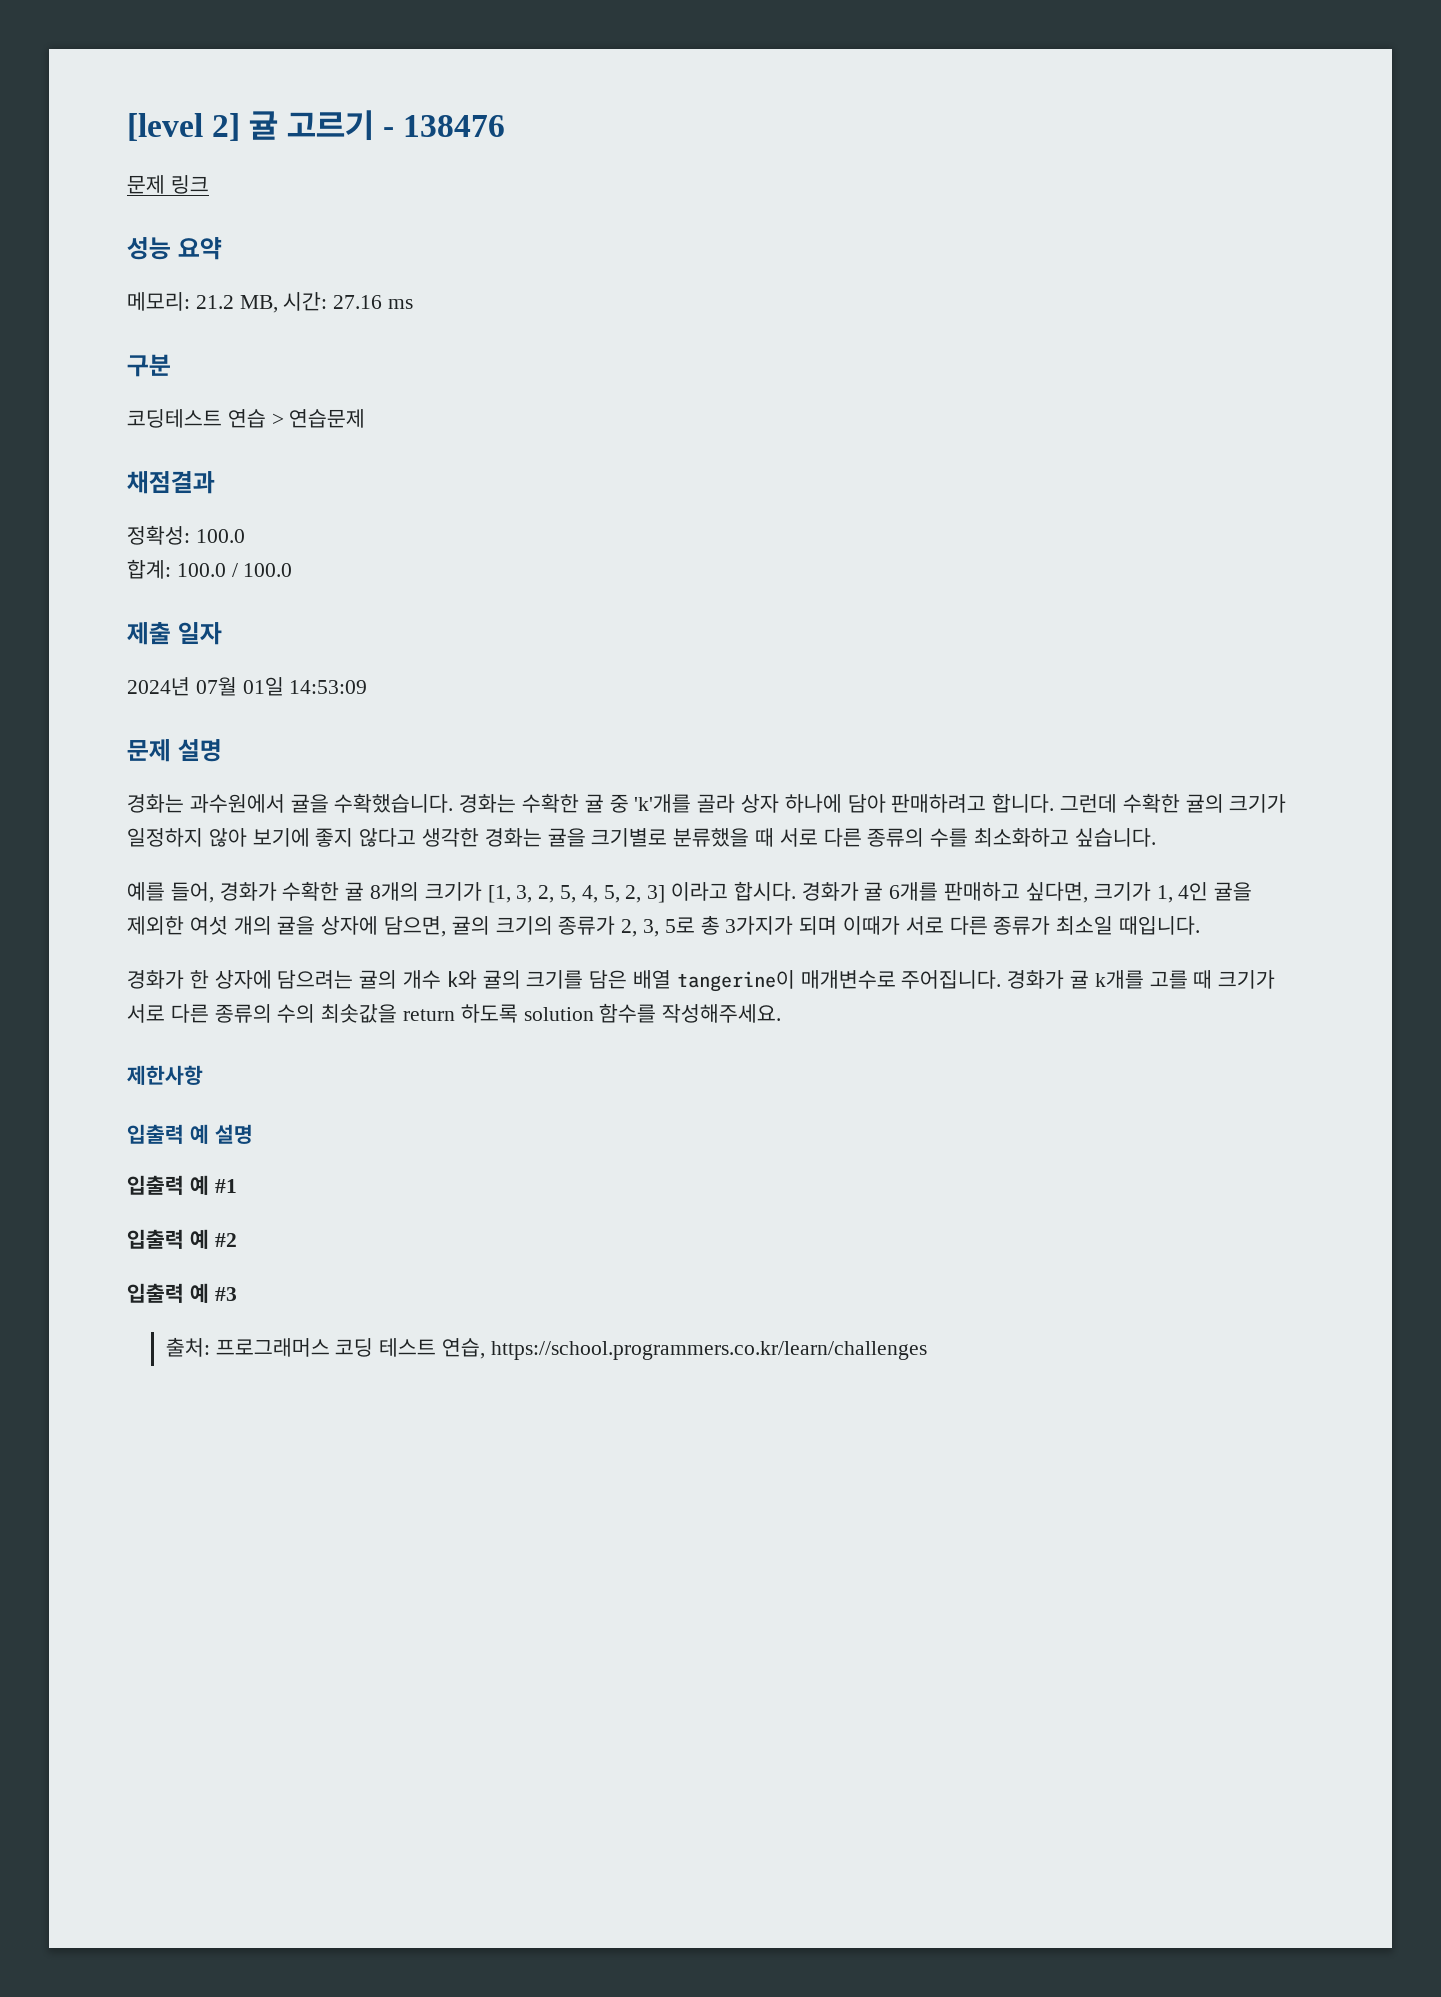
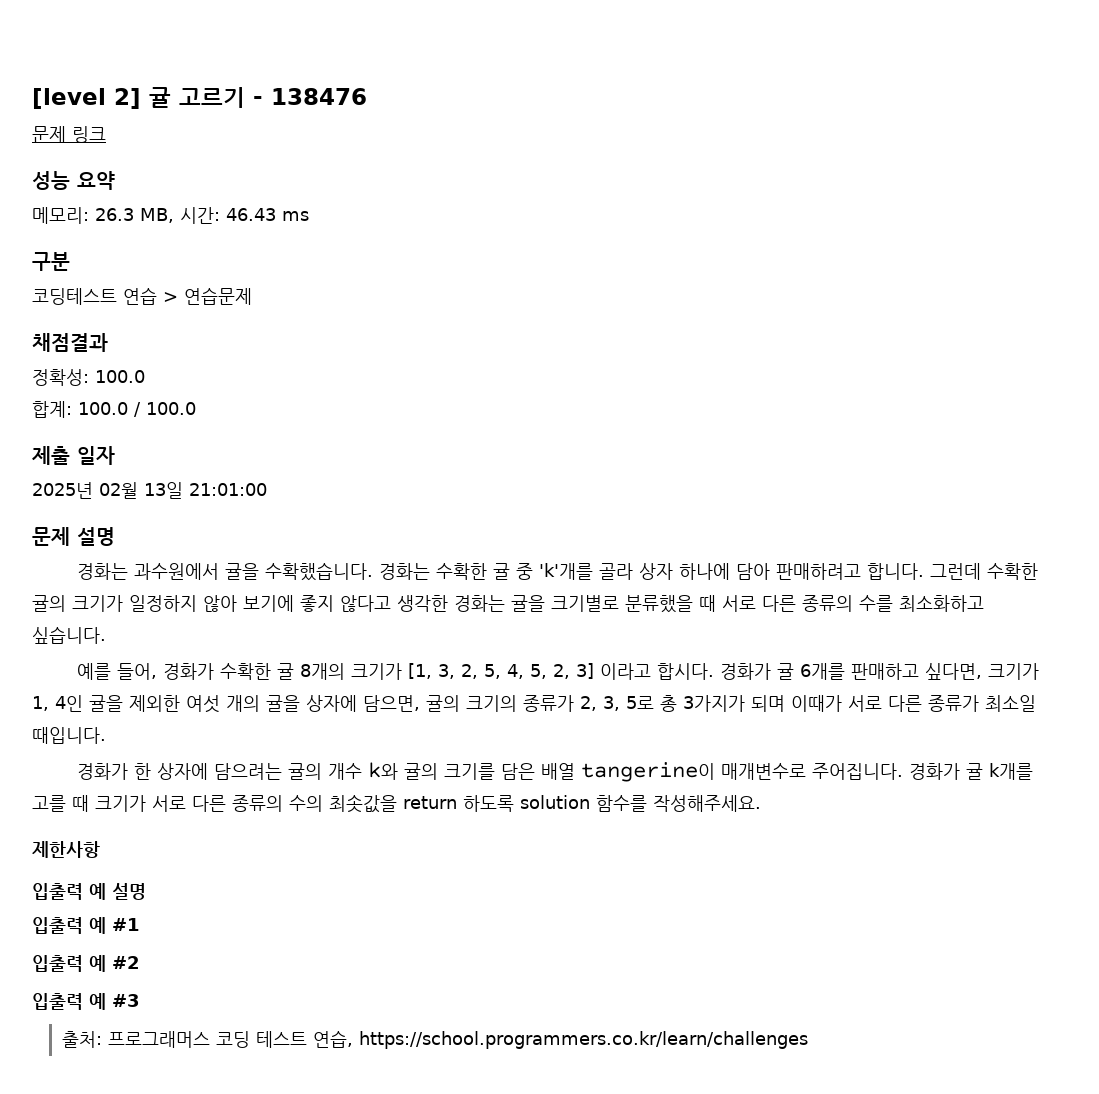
- 메모리: 21.2 MB, 시간: 27.16 ms
+ 메모리: 26.3 MB, 시간: 46.43 ms
- 2024년 07월 01일 14:53:09
+ 2025년 02월 13일 21:01:00

